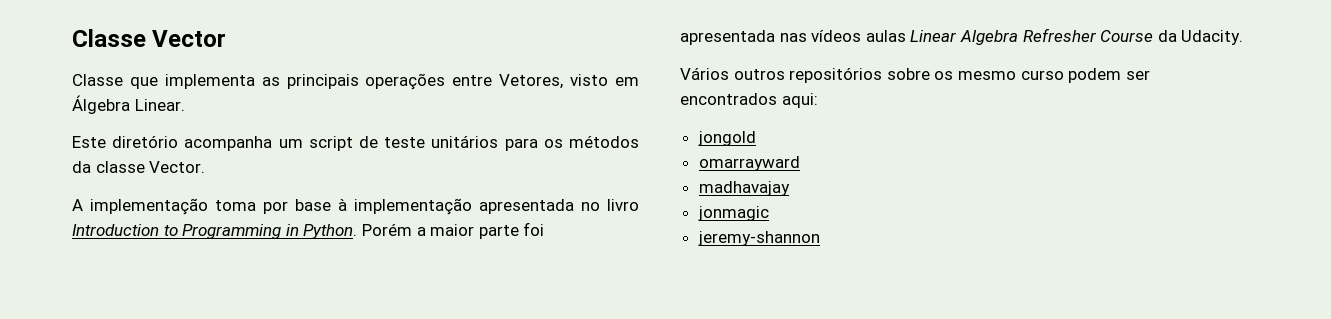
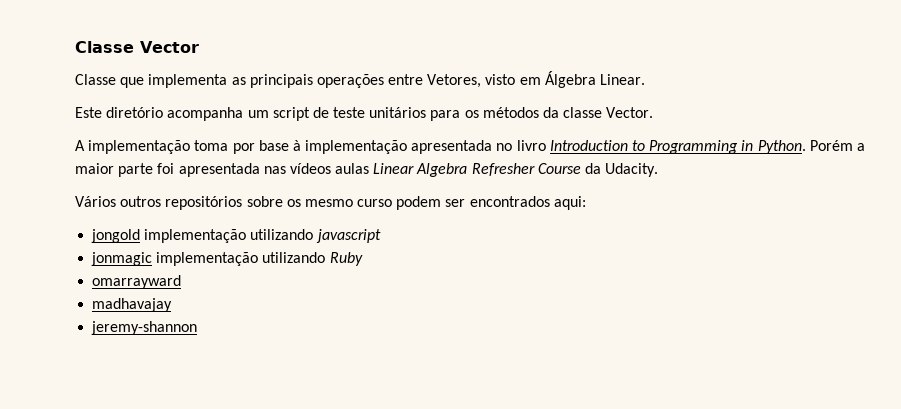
- jongold
+ jongold implementação utilizando javascript
+ jonmagic implementação utilizando Ruby
- jonmagic

